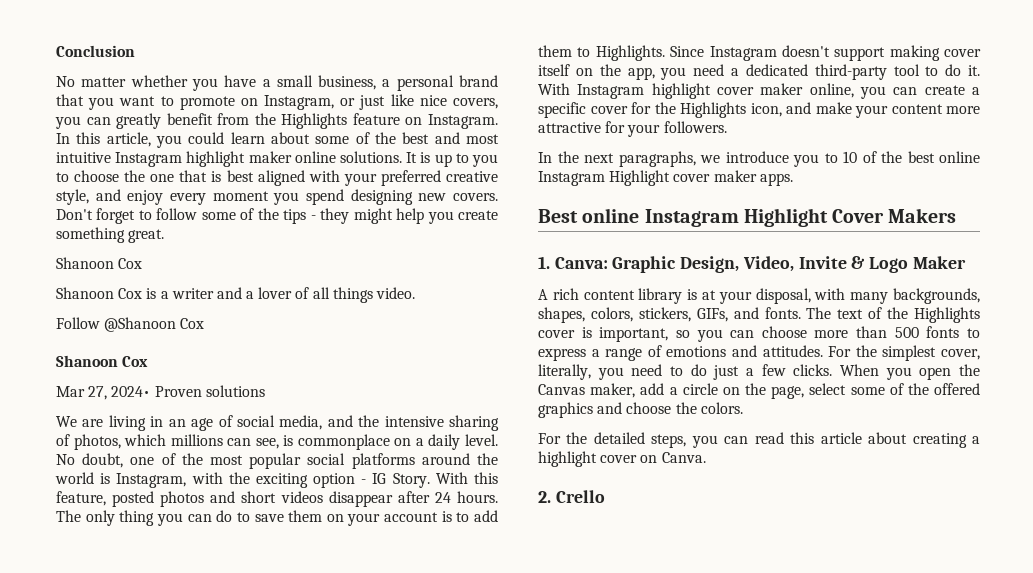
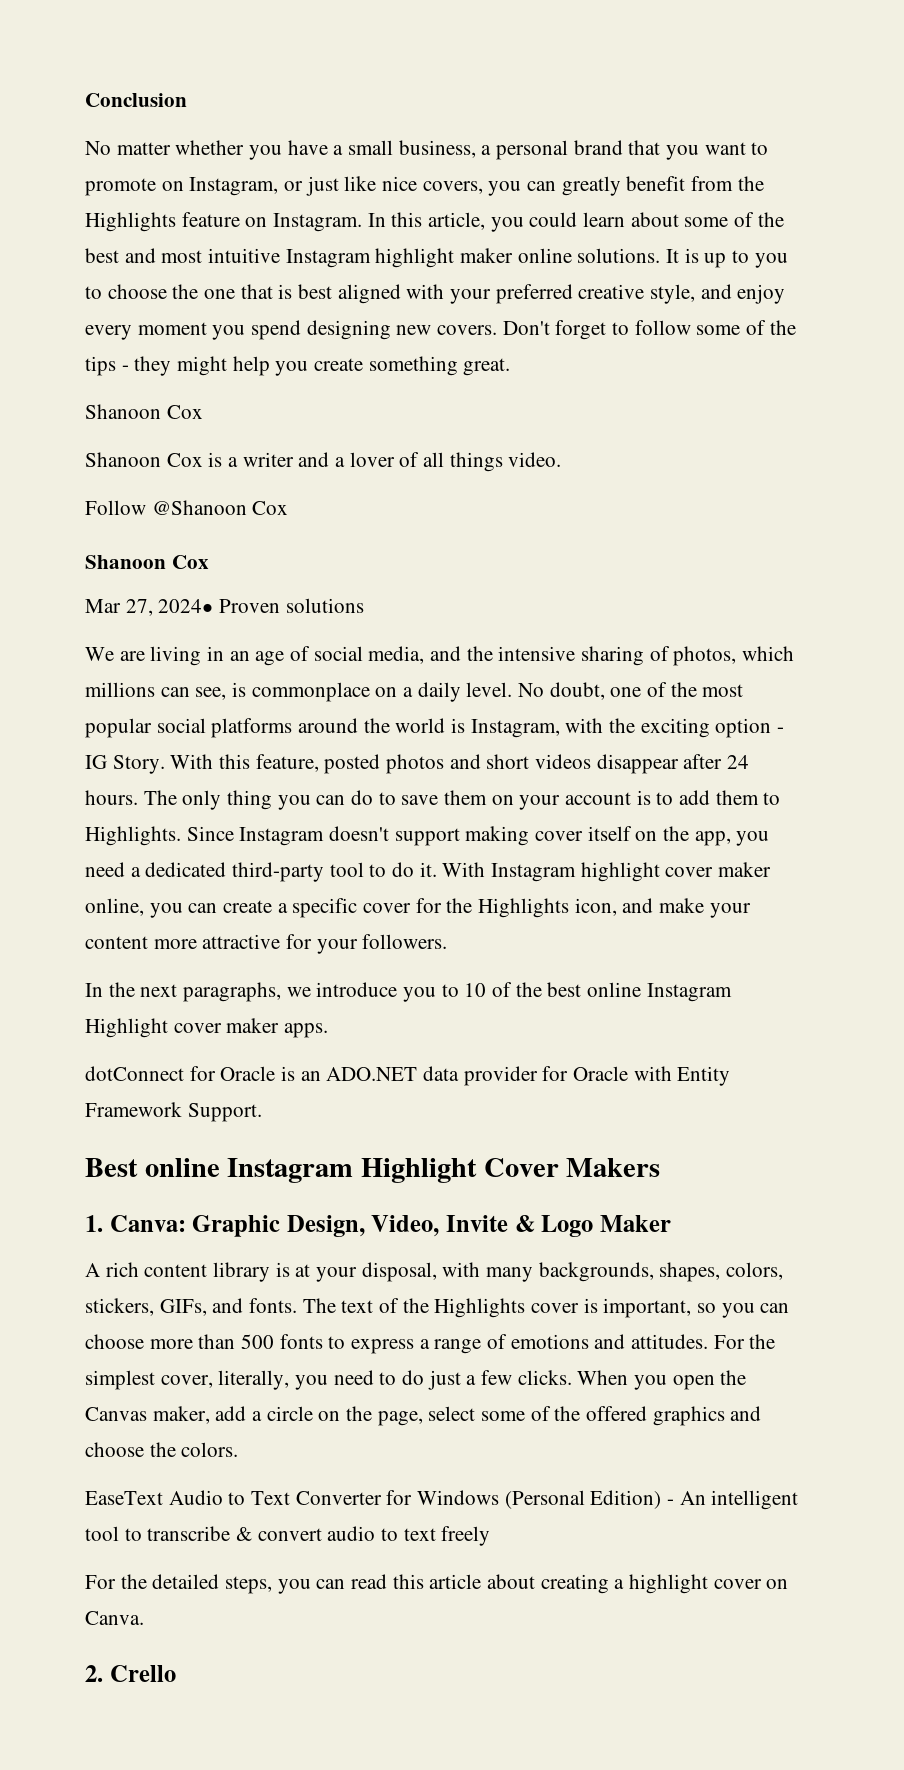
+ dotConnect for Oracle is an ADO.NET data provider for Oracle with Entity Framework Support.
+ EaseText Audio to Text Converter for Windows (Personal Edition) - An intelligent tool to transcribe & convert audio to text freely

